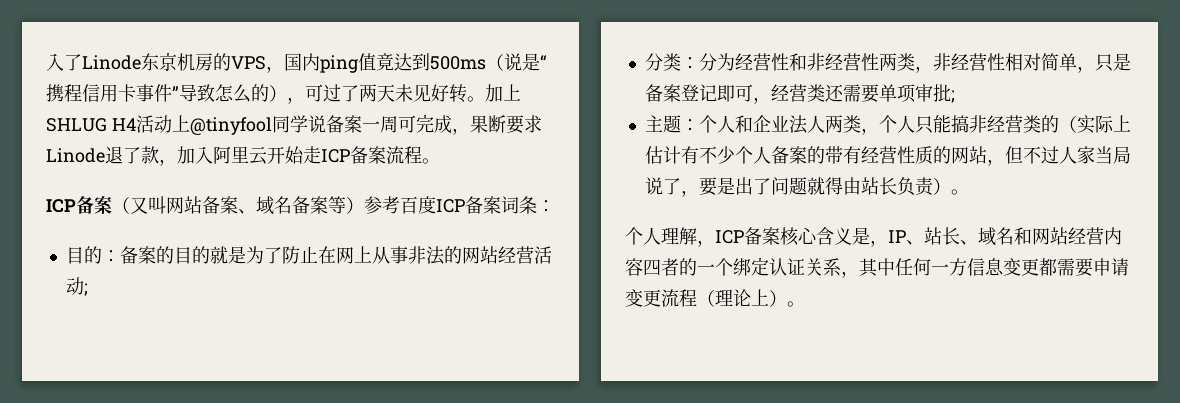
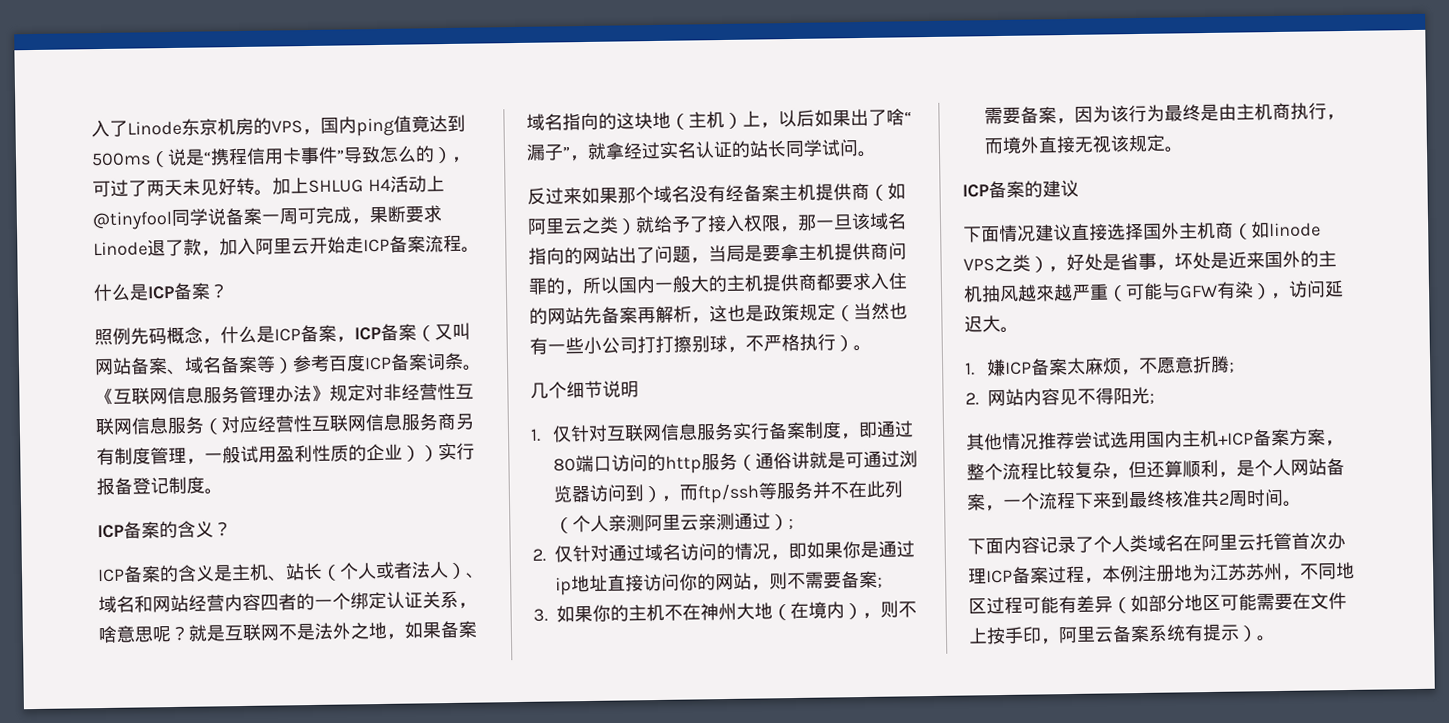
- ICP备案（又叫网站备案、域名备案等）参考百度ICP备案词条：
- 目的：备案的目的就是为了防止在网上从事非法的网站经营活动;
- 分类：分为经营性和非经营性两类，非经营性相对简单，只是备案登记即可，经营类还需要单项审批;
- 主题：个人和企业法人两类，个人只能搞非经营类的（实际上估计有不少个人备案的带有经营性质的网站，但不过人家当局说了，要是出了问题就得由站长负责）。
- 个人理解，ICP备案核心含义是，IP、站长、域名和网站经营内容四者的一个绑定认证关系，其中任何一方信息变更都需要申请变更流程（理论上）。
+ 什么是ICP备案？
+ 照例先码概念，什么是ICP备案，ICP备案（又叫网站备案、域名备案等）参考百度ICP备案词条。《互联网信息服务管理办法》规定对非经营性互联网信息服务（对应经营性互联网信息服务商另有制度管理，一般试用盈利性质的企业））实行报备登记制度。
+ ICP备案的含义？
+ ICP备案的含义是主机、站长（个人或者法人）、域名和网站经营内容四者的一个绑定认证关系，啥意思呢？就是互联网不是法外之地，如果备案域名指向的这块地（主机）上，以后如果出了啥“漏子”，就拿经过实名认证的站长同学试问。
+ 反过来如果那个域名没有经备案主机提供商（如阿里云之类）就给予了接入权限，那一旦该域名指向的网站出了问题，当局是要拿主机提供商问罪的，所以国内一般大的主机提供商都要求入住的网站先备案再解析，这也是政策规定（当然也有一些小公司打打擦别球，不严格执行）。
+ 几个细节说明
+ 1.仅针对互联网信息服务实行备案制度，即通过80端口访问的http服务（通俗讲就是可通过浏览器访问到），而ftp/ssh等服务并不在此列（个人亲测阿里云亲测通过）;
+ 2.仅针对通过域名访问的情况，即如果你是通过ip地址直接访问你的网站，则不需要备案;
+ 3.如果你的主机不在神州大地（在境内），则不需要备案，因为该行为最终是由主机商执行，而境外直接无视该规定。
+ ICP备案的建议
+ 下面情况建议直接选择国外主机商（如linode VPS之类），好处是省事，坏处是近来国外的主机抽风越來越严重（可能与GFW有染），访问延迟大。
+ 1.嫌ICP备案太麻烦，不愿意折腾;
+ 2.网站内容见不得阳光;
+ 其他情况推荐尝试选用国内主机+ICP备案方案，整个流程比较复杂，但还算顺利，是个人网站备案，一个流程下来到最终核准共2周时间。
+ 下面内容记录了个人类域名在阿里云托管首次办理ICP备案过程，本例注册地为江苏苏州，不同地区过程可能有差异（如部分地区可能需要在文件上按手印，阿里云备案系统有提示）。

